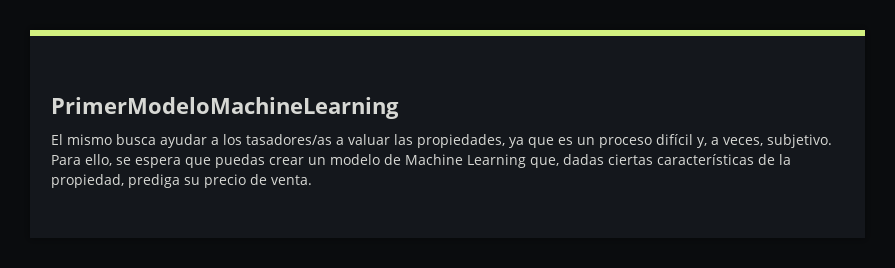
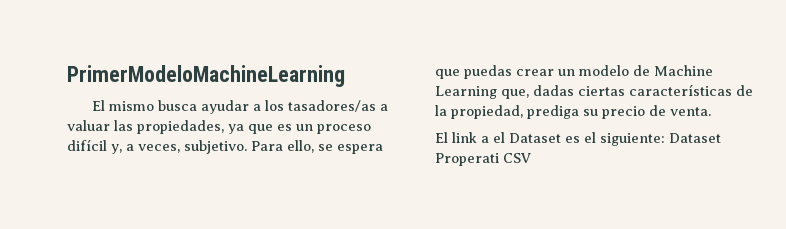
+ El link a el Dataset es el siguiente: Dataset Properati CSV

